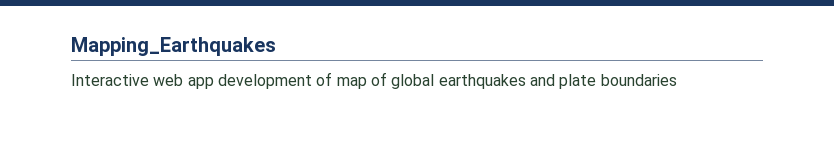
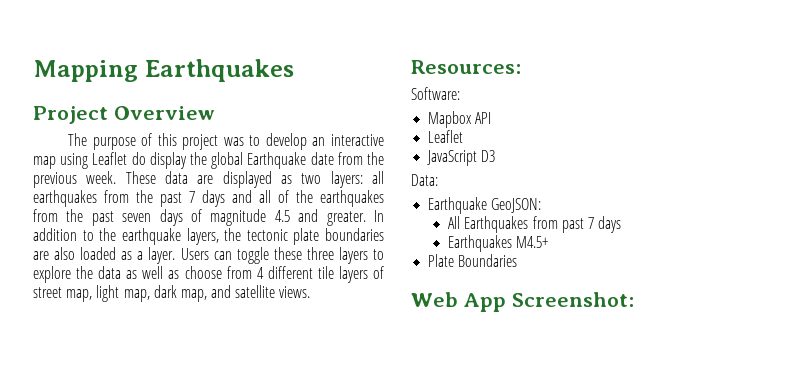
- Mapping_Earthquakes
- Interactive web app development of map of global earthquakes and plate boundaries
+ Mapping Earthquakes
+ Project Overview
+ The purpose of this project was to develop an interactive map using Leaflet do display the global Earthquake date from the previous week. These data are displayed as two layers: all earthquakes from the past 7 days and all of the earthquakes from the past seven days of magnitude 4.5 and greater. In addition to the earthquake layers, the tectonic plate boundaries are also loaded as a layer. Users can toggle these three layers to explore the data as well as choose from 4 different tile layers of street map, light map, dark map, and satellite views.
+ Resources:
+ Software:
+ Mapbox API
+ Leaflet
+ JavaScript D3
+ Data:
+ Earthquake GeoJSON:
+ All Earthquakes from past 7 days
+ Earthquakes M4.5+
+ Plate Boundaries
+ Web App Screenshot:

